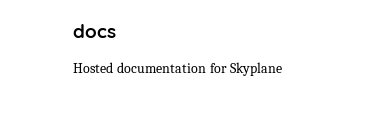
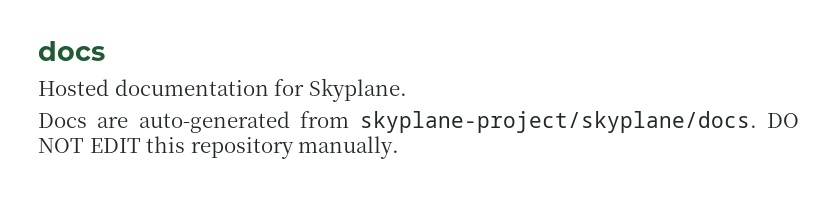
- Hosted documentation for Skyplane
+ Hosted documentation for Skyplane.
+ Docs are auto-generated from skyplane-project/skyplane/docs. DO NOT EDIT this repository manually.

